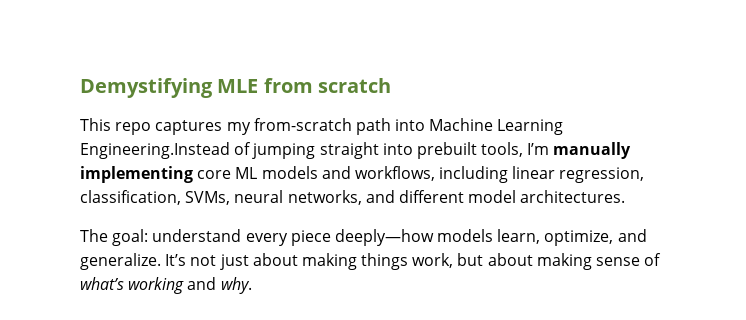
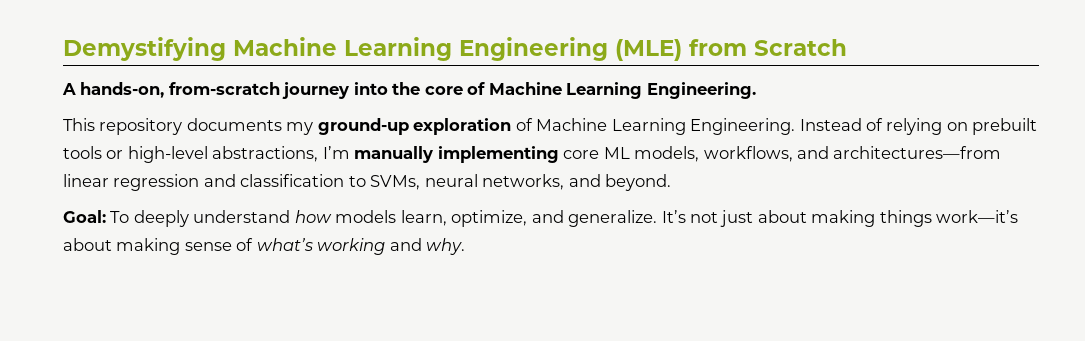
- Demystifying MLE from scratch
- This repo captures my from-scratch path into Machine Learning Engineering.Instead of jumping straight into prebuilt tools, I’m manually implementing core ML models and workflows, including linear regression, classification, SVMs, neural networks, and different model architectures.
- The goal: understand every piece deeply—how models learn, optimize, and generalize.
+ Demystifying Machine Learning Engineering (MLE) from Scratch
+ A hands-on, from-scratch journey into the core of Machine Learning Engineering.
+ This repository documents my ground-up exploration of Machine Learning Engineering. Instead of relying on prebuilt tools or high-level abstractions, I’m manually implementing core ML models, workflows, and architectures—from linear regression and classification to SVMs, neural networks, and beyond.
+ Goal: To deeply understand how models learn, optimize, and generalize.
- It’s not just about making things work, but about making sense of what’s working and why.
+ It’s not just about making things work—it’s about making sense of what’s working and why.

